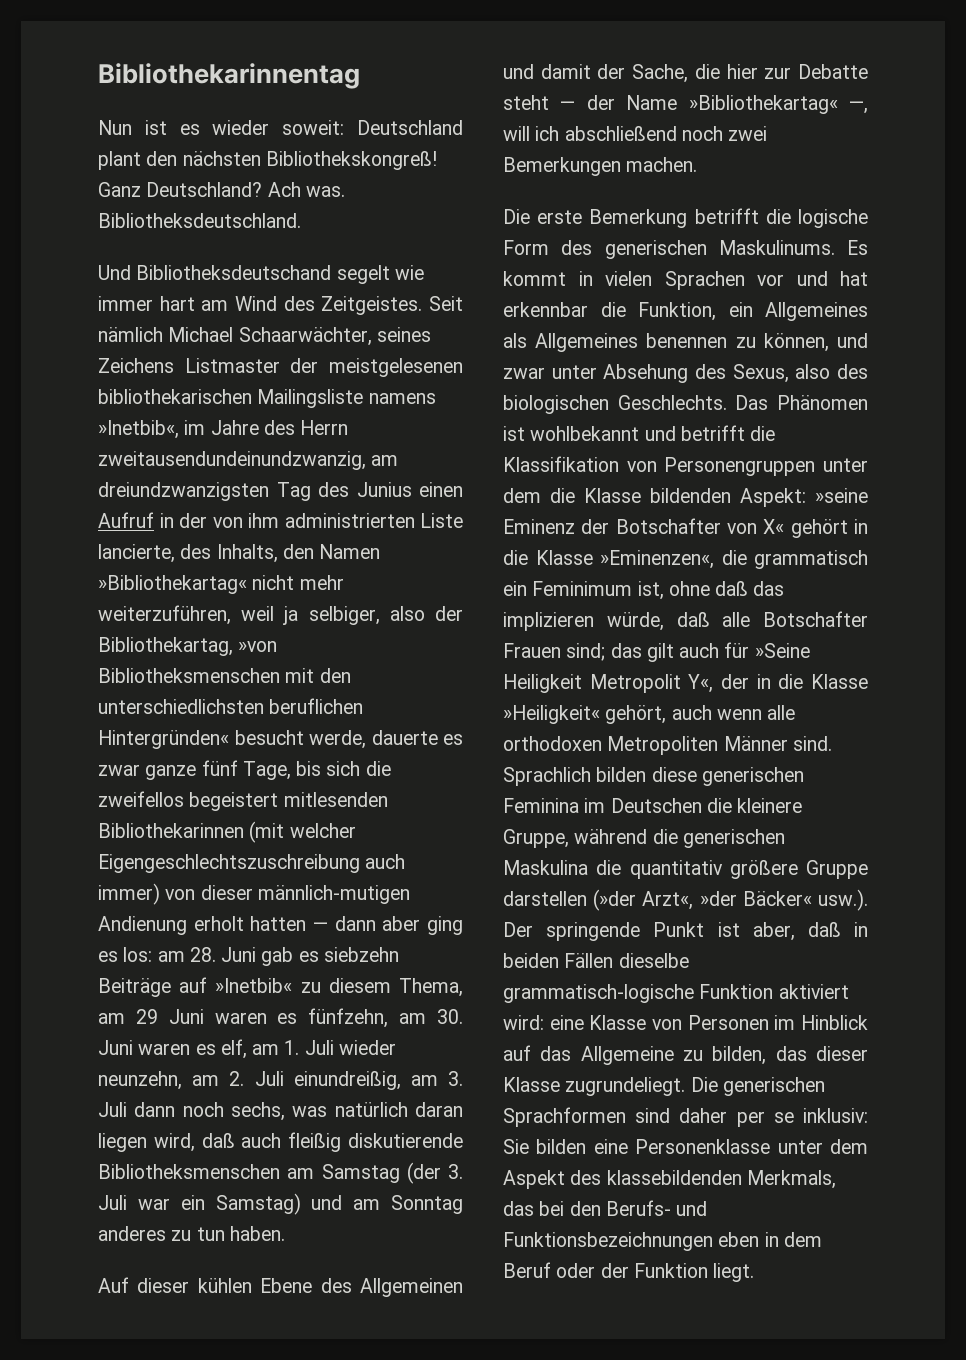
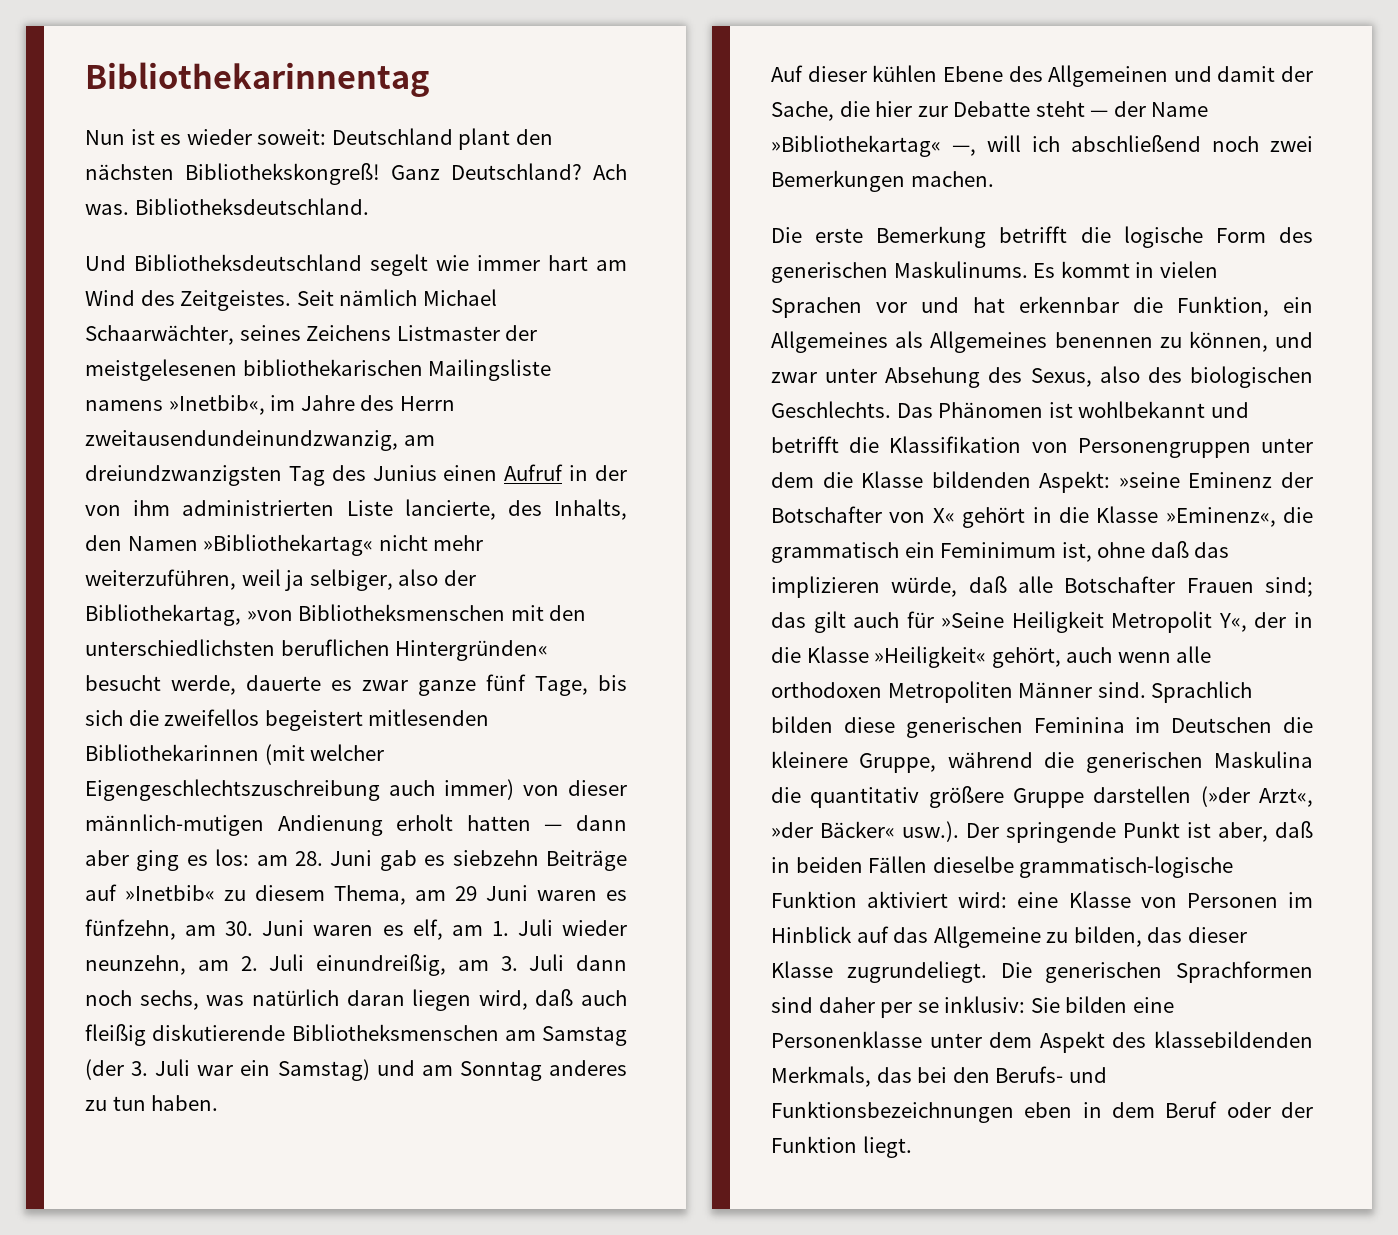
- Und Bibliotheksdeutschand segelt wie immer hart am Wind des Zeitgeistes.
+ Und Bibliotheksdeutschland segelt wie immer hart am Wind des Zeitgeistes.
- »seine Eminenz der Botschafter von X« gehört in die Klasse »Eminenzen«, die grammatisch ein Feminimum ist, ohne daß das implizieren würde, daß alle Botschafter Frauen sind;
+ »seine Eminenz der Botschafter von X« gehört in die Klasse »Eminenz«, die grammatisch ein Feminimum ist, ohne daß das implizieren würde, daß alle Botschafter Frauen sind;

